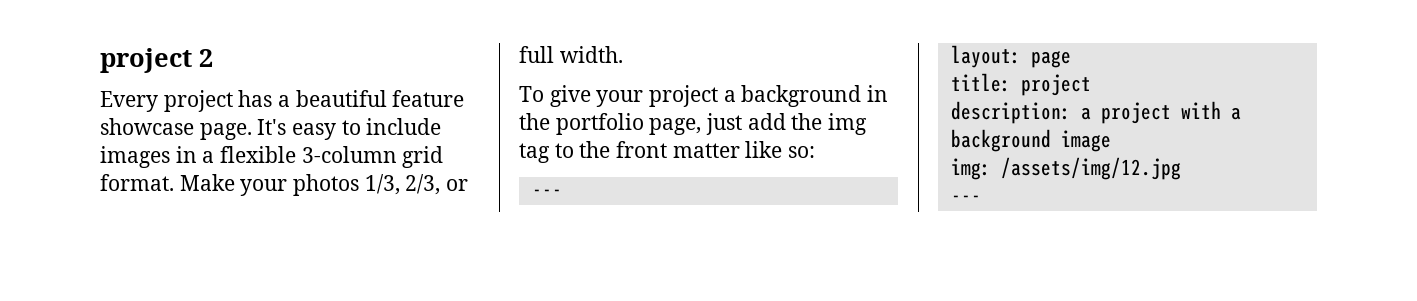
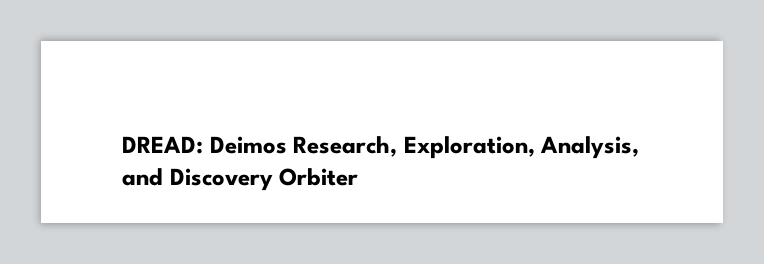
- project 2
- Every project has a beautiful feature showcase page. It's easy to include images in a flexible 3-column grid format. Make your photos 1/3, 2/3, or full width.
- To give your project a background in the portfolio page, just add the img tag to the front matter like so:
- ---
- layout: page
- title: project
- description: a project with a background image
- img: /assets/img/12.jpg
- ---
+ DREAD: Deimos Research, Exploration, Analysis, and Discovery Orbiter

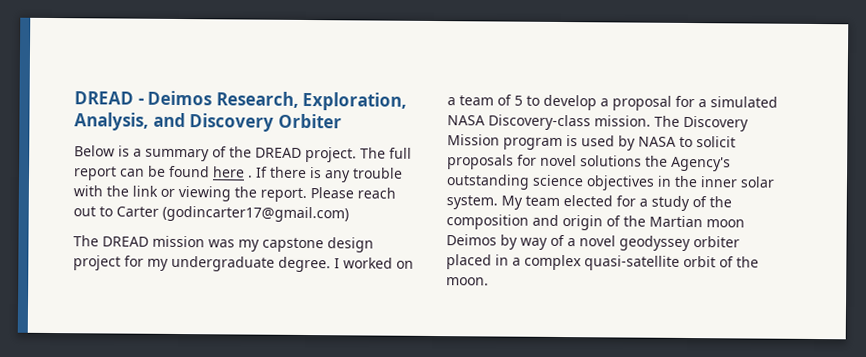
- DREAD: Deimos Research, Exploration, Analysis, and Discovery Orbiter
+ DREAD - Deimos Research, Exploration, Analysis, and Discovery Orbiter
+ Below is a summary of the DREAD project. The full report can be found here . If there is any trouble with the link or viewing the report. Please reach out to Carter (godincarter17@gmail.com)
+ The DREAD mission was my capstone design project for my undergraduate degree. I worked on a team of 5 to develop a proposal for a simulated NASA Discovery-class mission. The Discovery Mission program is used by NASA to solicit proposals for novel solutions the Agency's outstanding science objectives in the inner solar system. My team elected for a study of the composition and origin of the Martian moon Deimos by way of a novel geodyssey orbiter placed in a complex quasi-satellite orbit of the moon.

